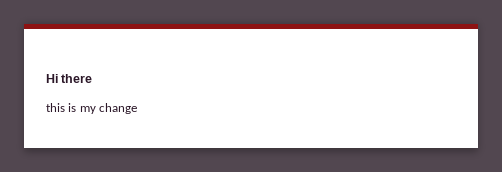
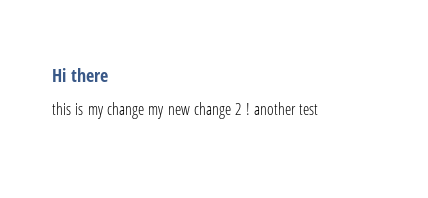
- this is my change
+ this is my change my new change 2 ! another test

